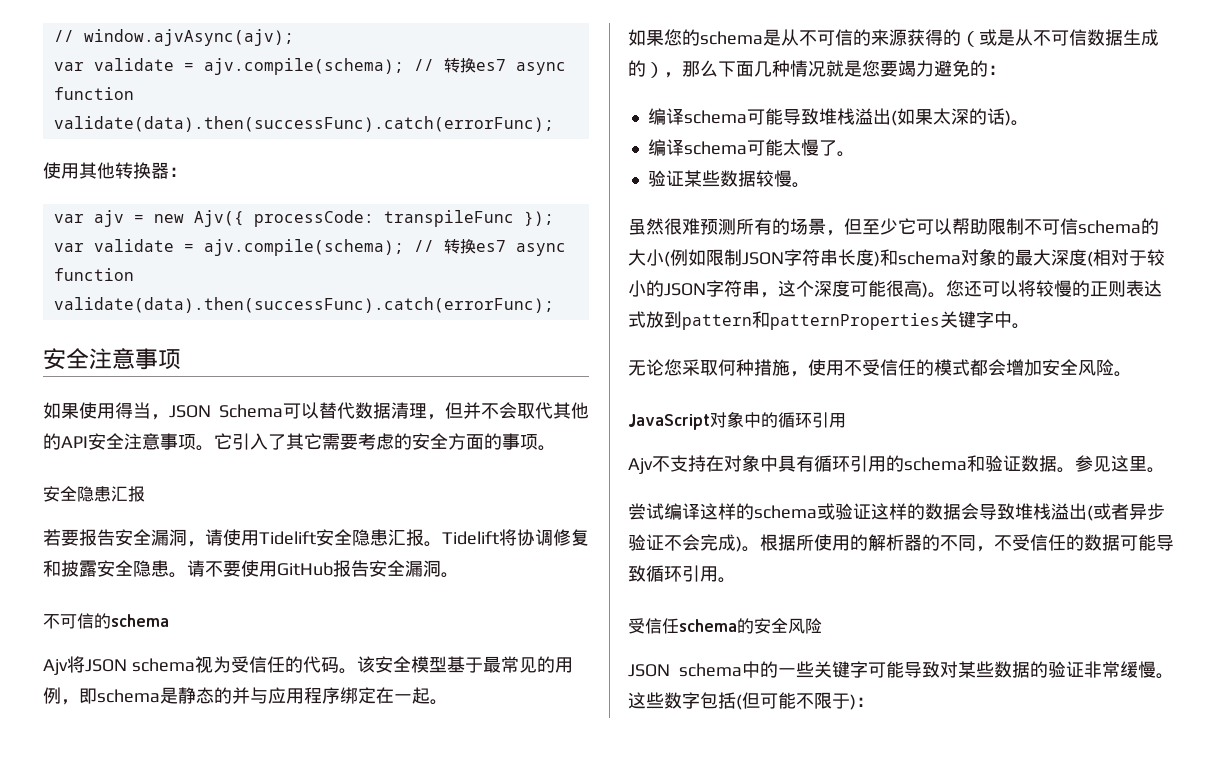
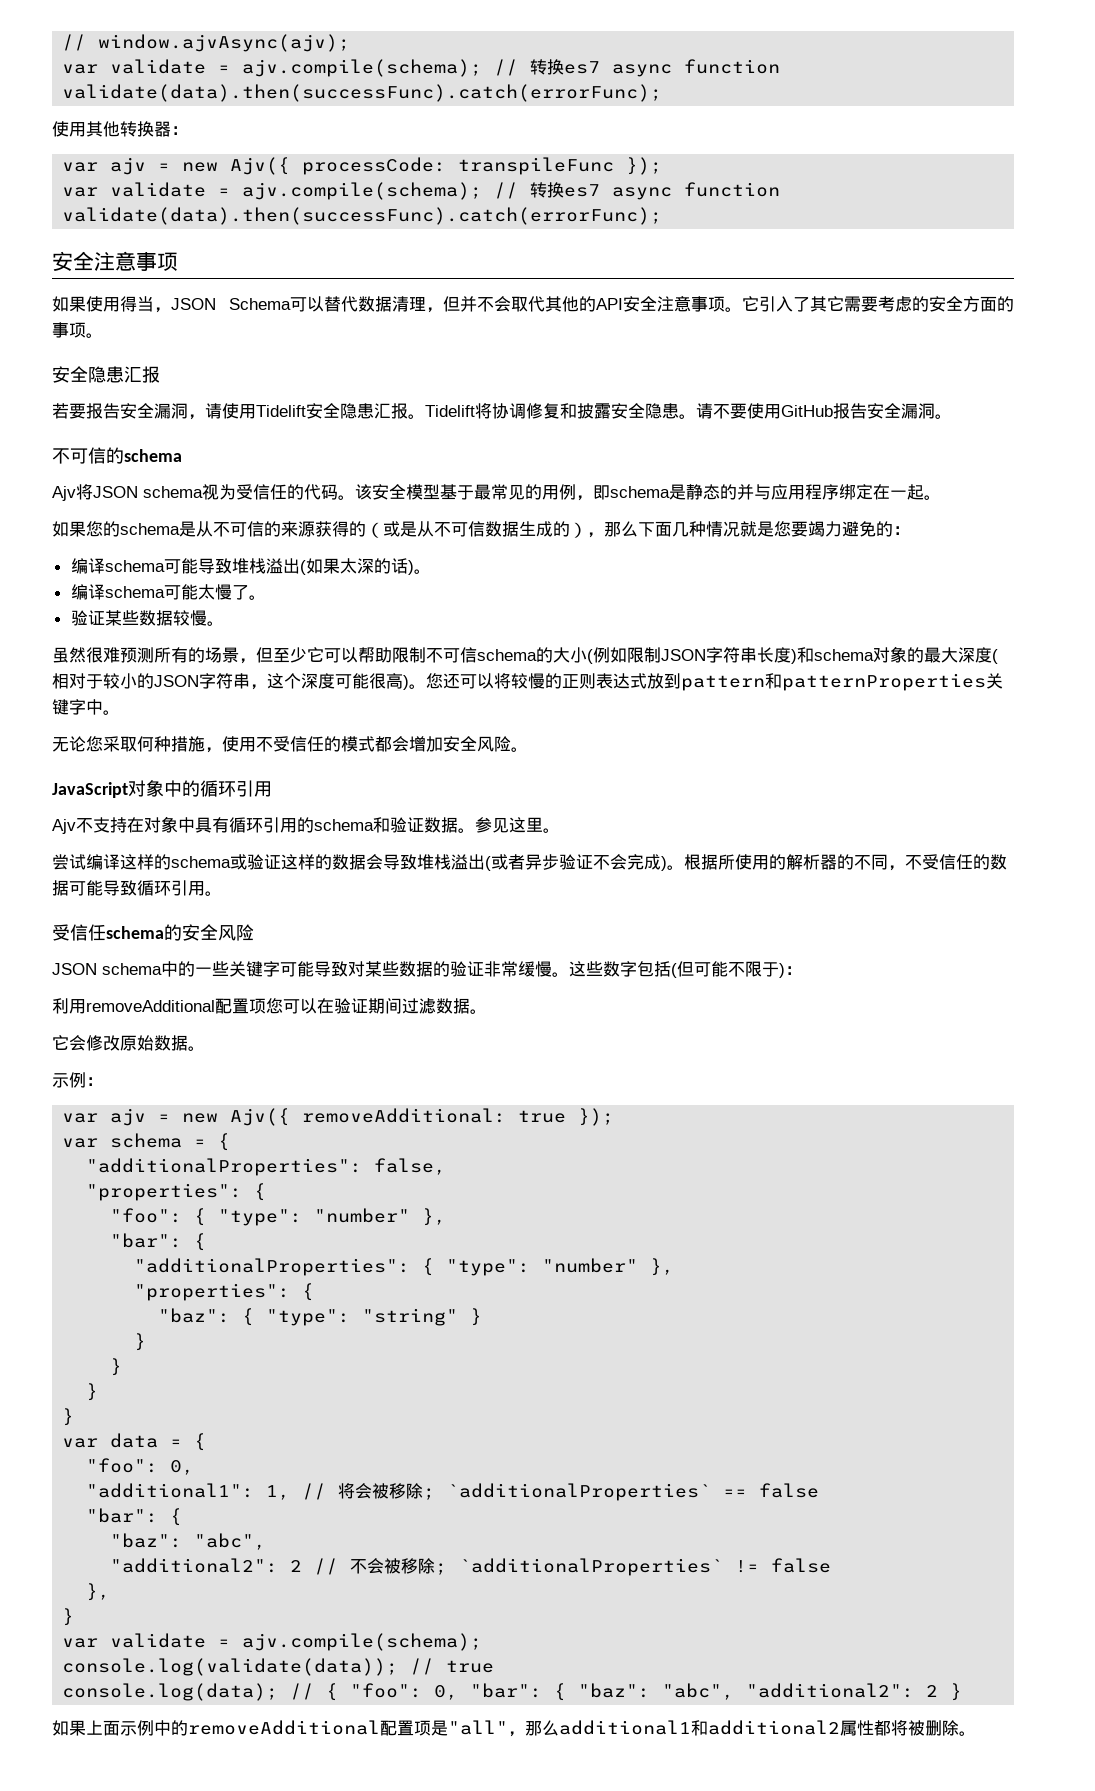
+ 利用removeAdditional配置项您可以在验证期间过滤数据。
+ 它会修改原始数据。
+ 示例：
+ var ajv = new Ajv({ removeAdditional: true });
+ var schema = {
+ "additionalProperties": false,
+ "properties": {
+ "foo": { "type": "number" },
+ "bar": {
+ "additionalProperties": { "type": "number" },
+ "properties": {
+ "baz": { "type": "string" }
+ }
+ }
+ }
+ }
+ var data = {
+ "foo": 0,
+ "additional1": 1, // 将会被移除; `additionalProperties` == false
+ "bar": {
+ "baz": "abc",
+ "additional2": 2 // 不会被移除; `additionalProperties` != false
+ },
+ }
+ var validate = ajv.compile(schema);
+ console.log(validate(data)); // true
+ console.log(data); // { "foo": 0, "bar": { "baz": "abc", "additional2": 2 }
+ 如果上面示例中的removeAdditional配置项是"all"，那么additional1和additional2属性都将被删除。

